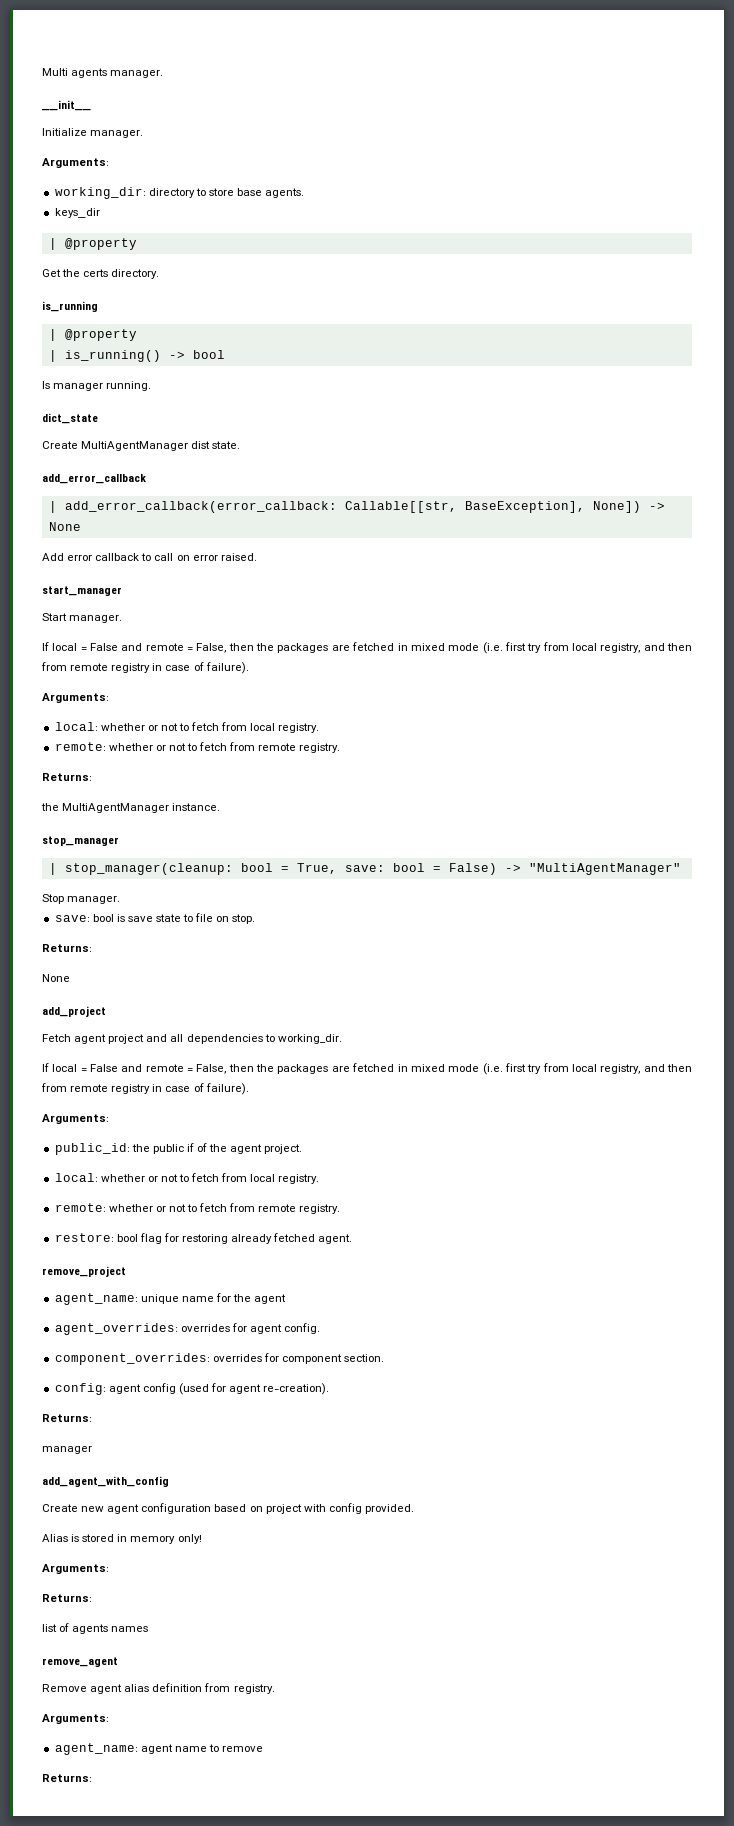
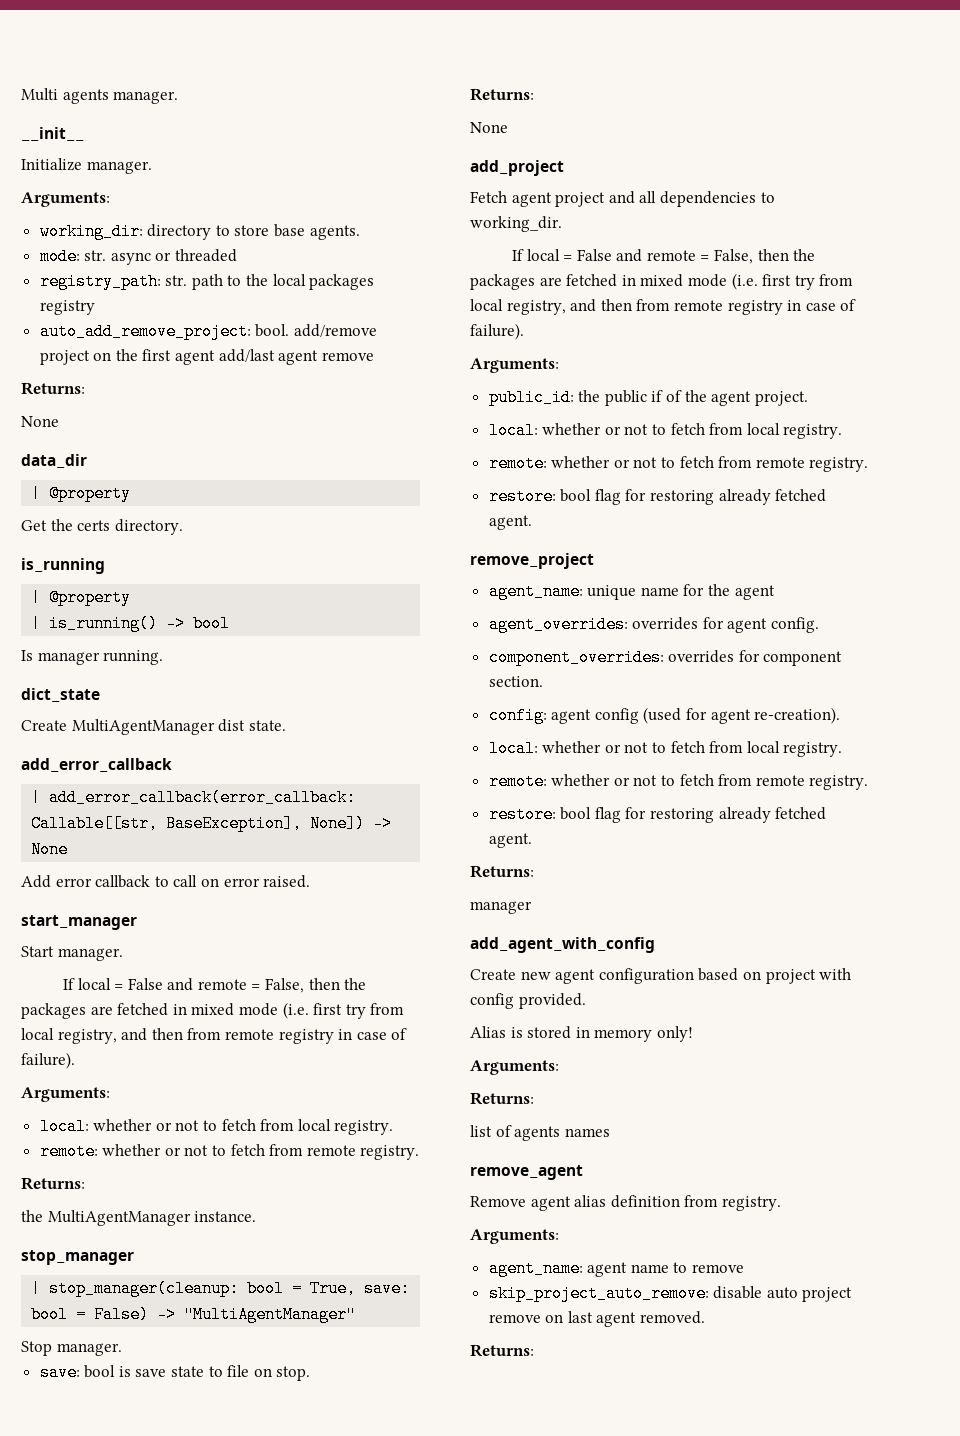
- keys_dir
+ mode: str. async or threaded
+ registry_path: str. path to the local packages registry
+ auto_add_remove_project: bool. add/remove project on the first agent add/last agent remove
+ Returns:
+ None
+ data_dir
  config: agent config (used for agent re-creation).
+ local: whether or not to fetch from local registry.
+ remote: whether or not to fetch from remote registry.
+ restore: bool flag for restoring already fetched agent.
+ skip_project_auto_remove: disable auto project remove on last agent removed.

